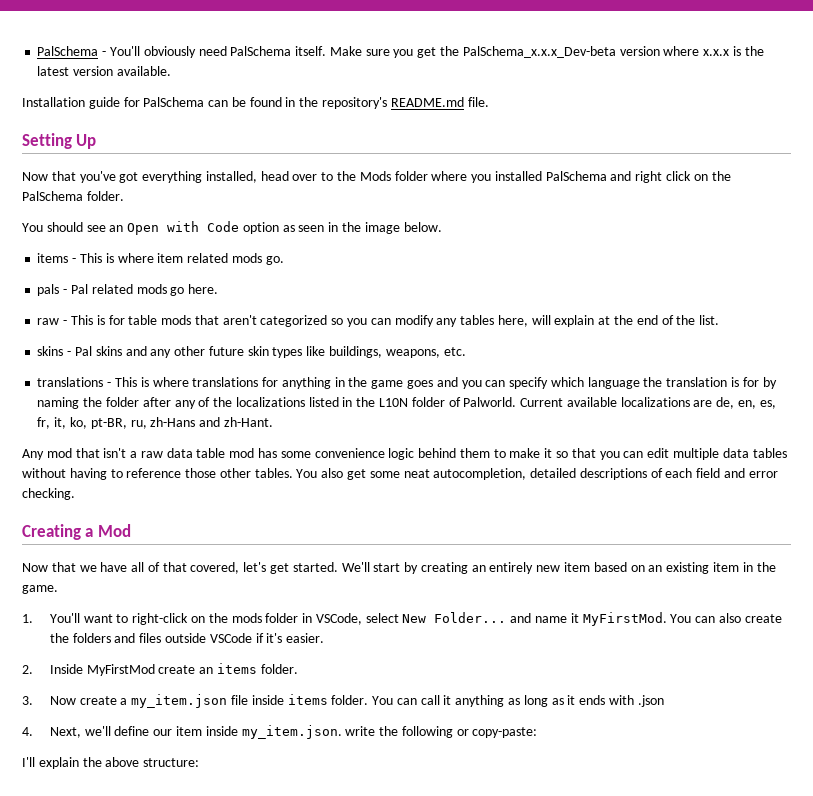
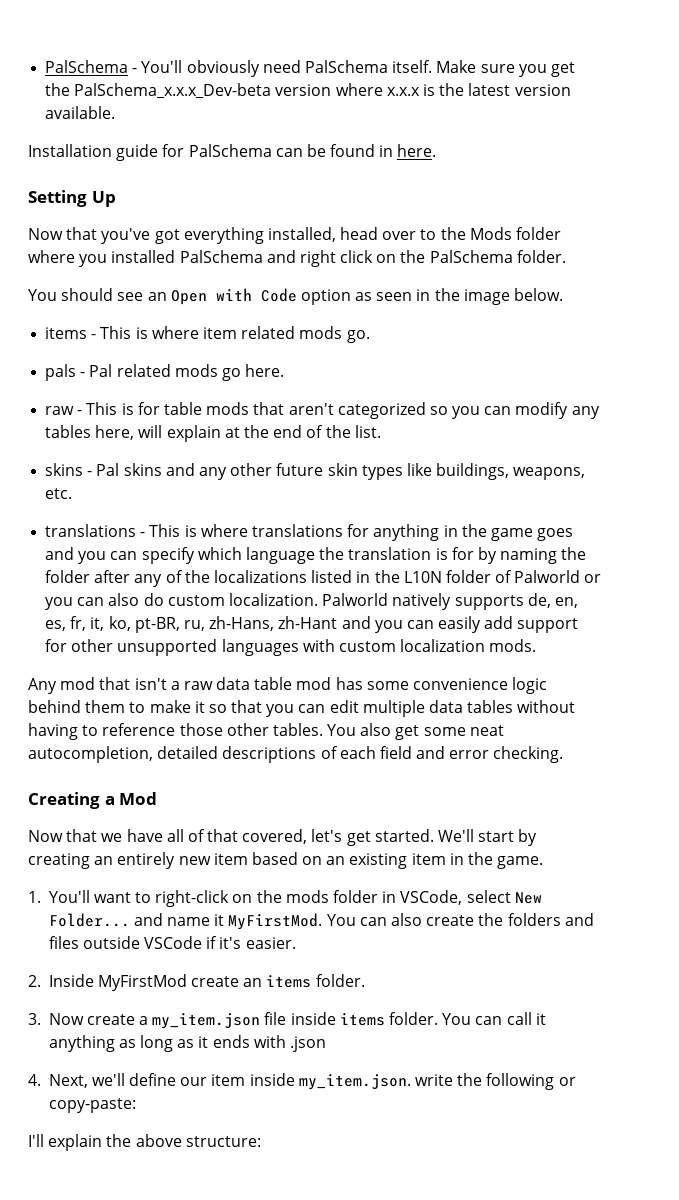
- Installation guide for PalSchema can be found in the repository's README.md file.
+ Installation guide for PalSchema can be found in here.
- translations - This is where translations for anything in the game goes and you can specify which language the translation is for by naming the folder after any of the localizations listed in the L10N folder of Palworld. Current available localizations are de, en, es, fr, it, ko, pt-BR, ru, zh-Hans and zh-Hant.
+ translations - This is where translations for anything in the game goes and you can specify which language the translation is for by naming the folder after any of the localizations listed in the L10N folder of Palworld or you can also do custom localization. Palworld natively supports de, en, es, fr, it, ko, pt-BR, ru, zh-Hans, zh-Hant and you can easily add support for other unsupported languages with custom localization mods.

